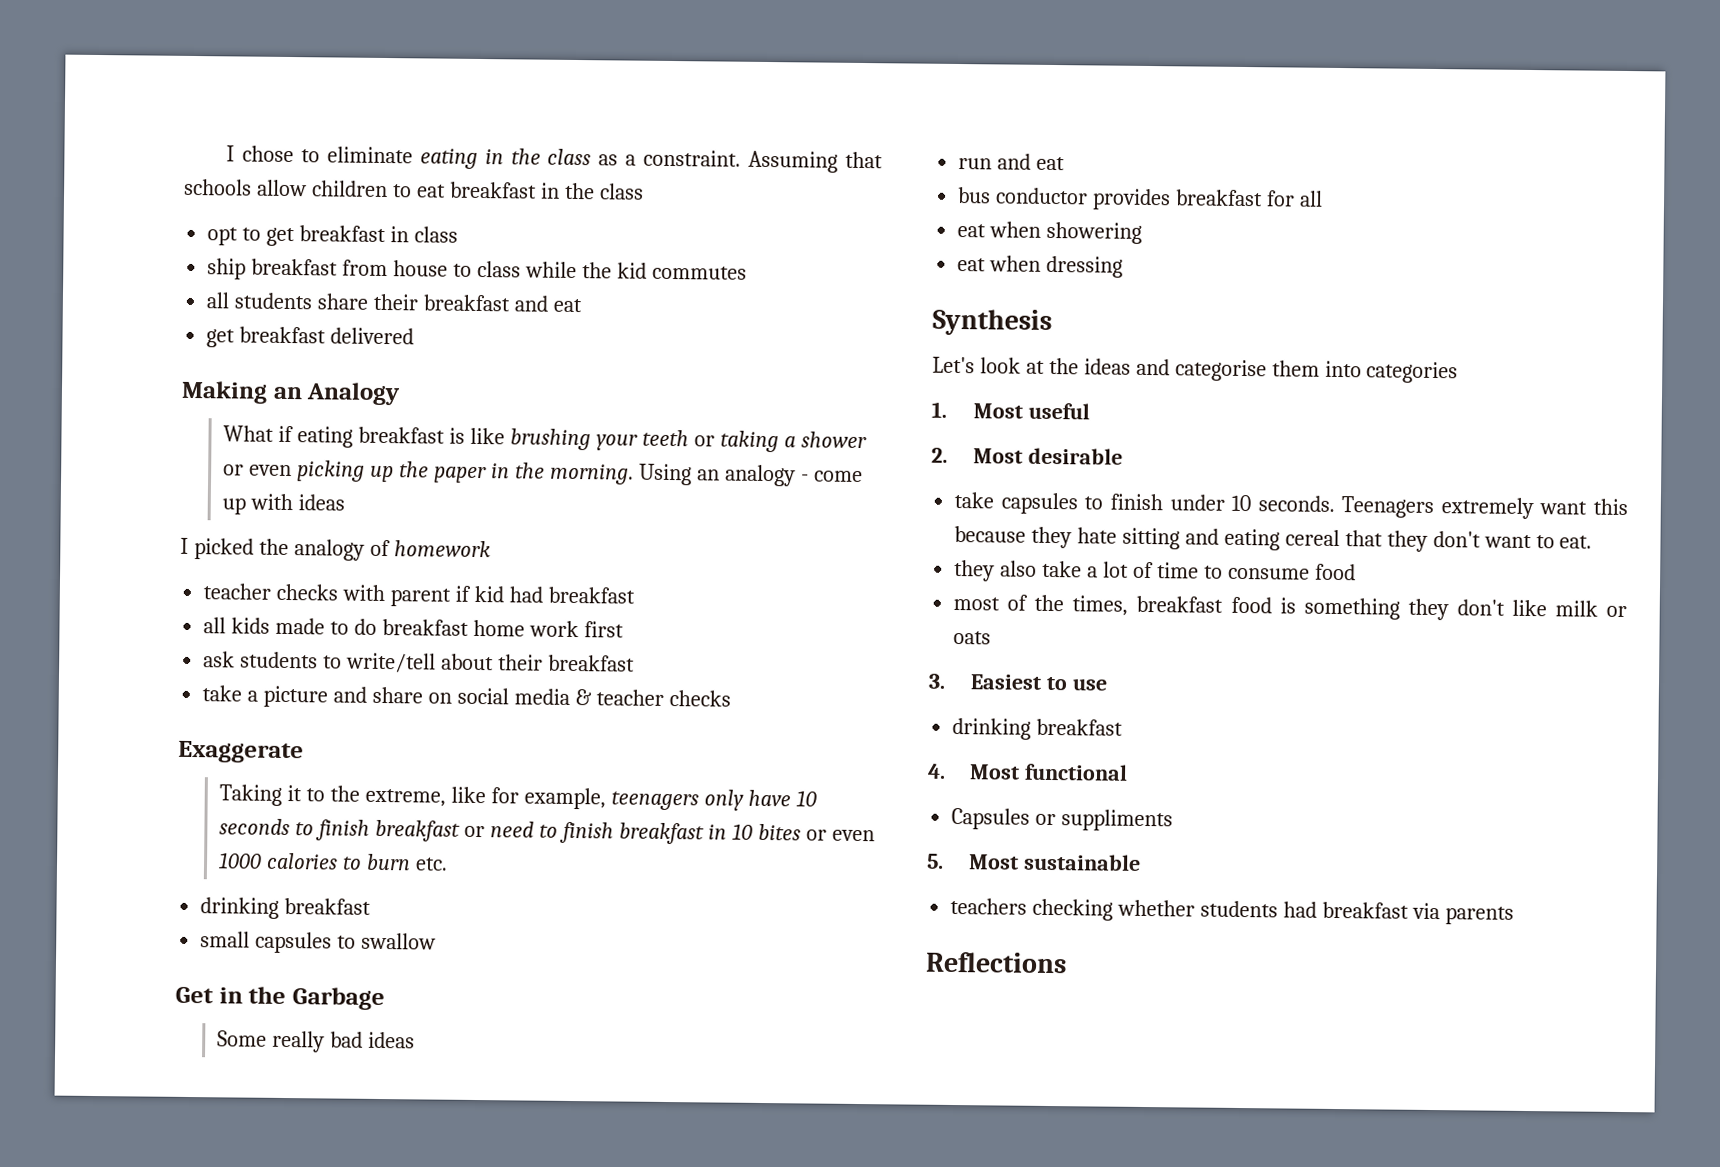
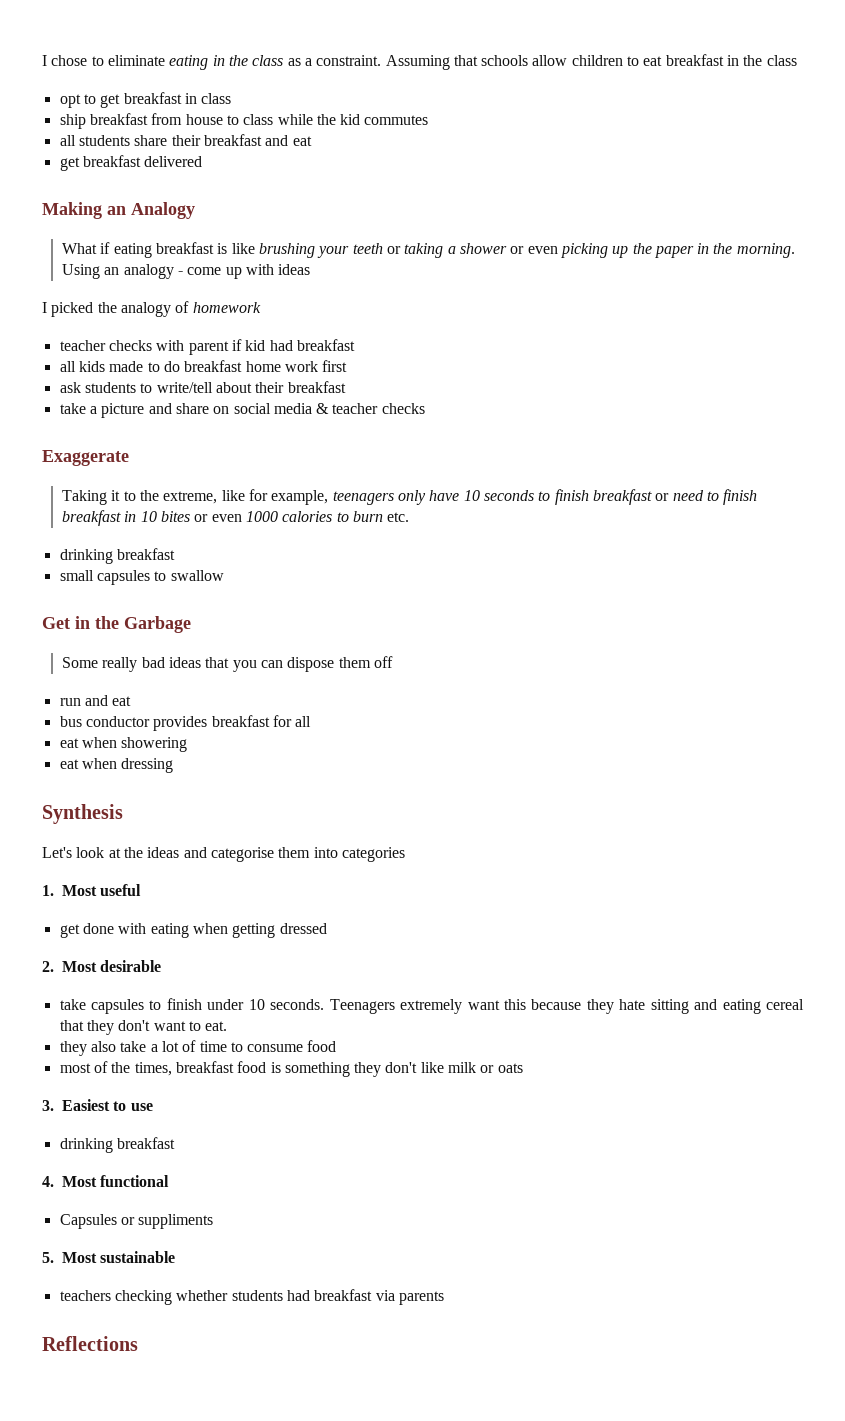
- Some really bad ideas
+ Some really bad ideas that you can dispose them off
+ get done with eating when getting dressed

